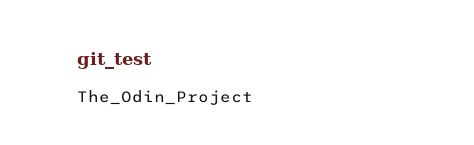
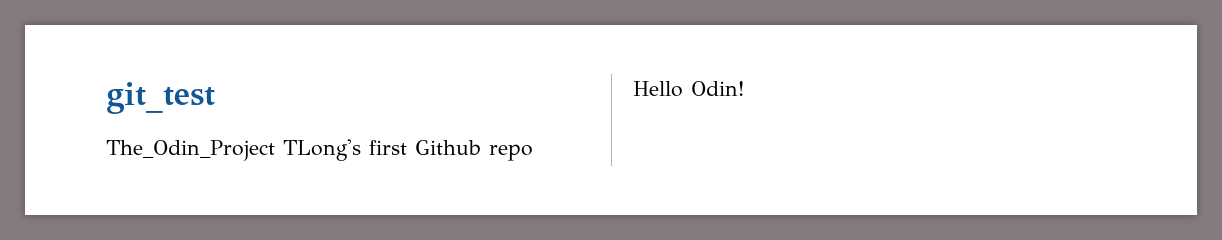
- The_Odin_Project
+ The_Odin_Project TLong's first Github repo Hello Odin!

